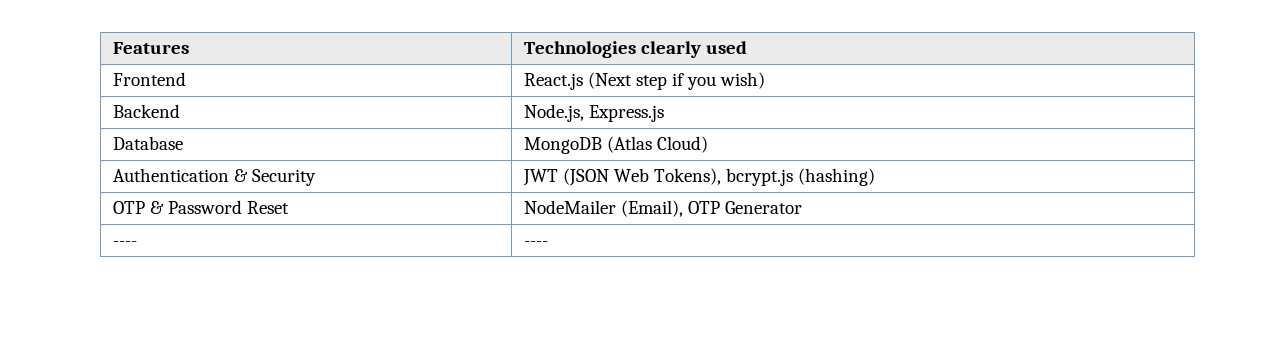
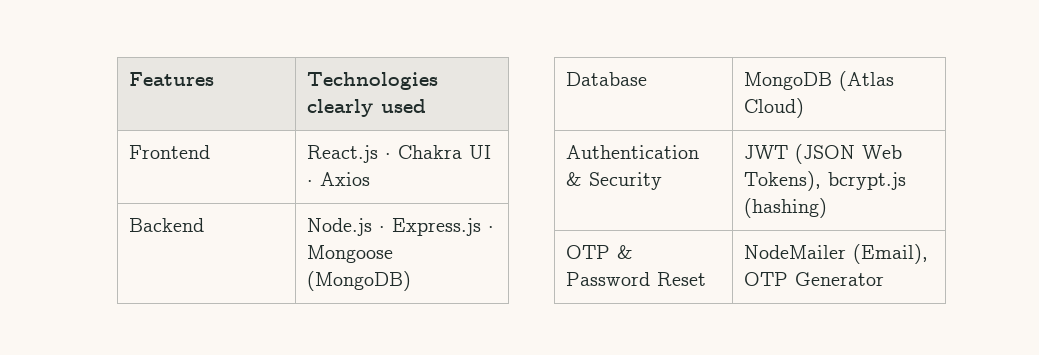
- Frontend | React.js (Next step if you wish)
+ Frontend | React.js · Chakra UI · Axios
- Backend | Node.js, Express.js
+ Backend | Node.js · Express.js · Mongoose (MongoDB)
- ---- | ----

